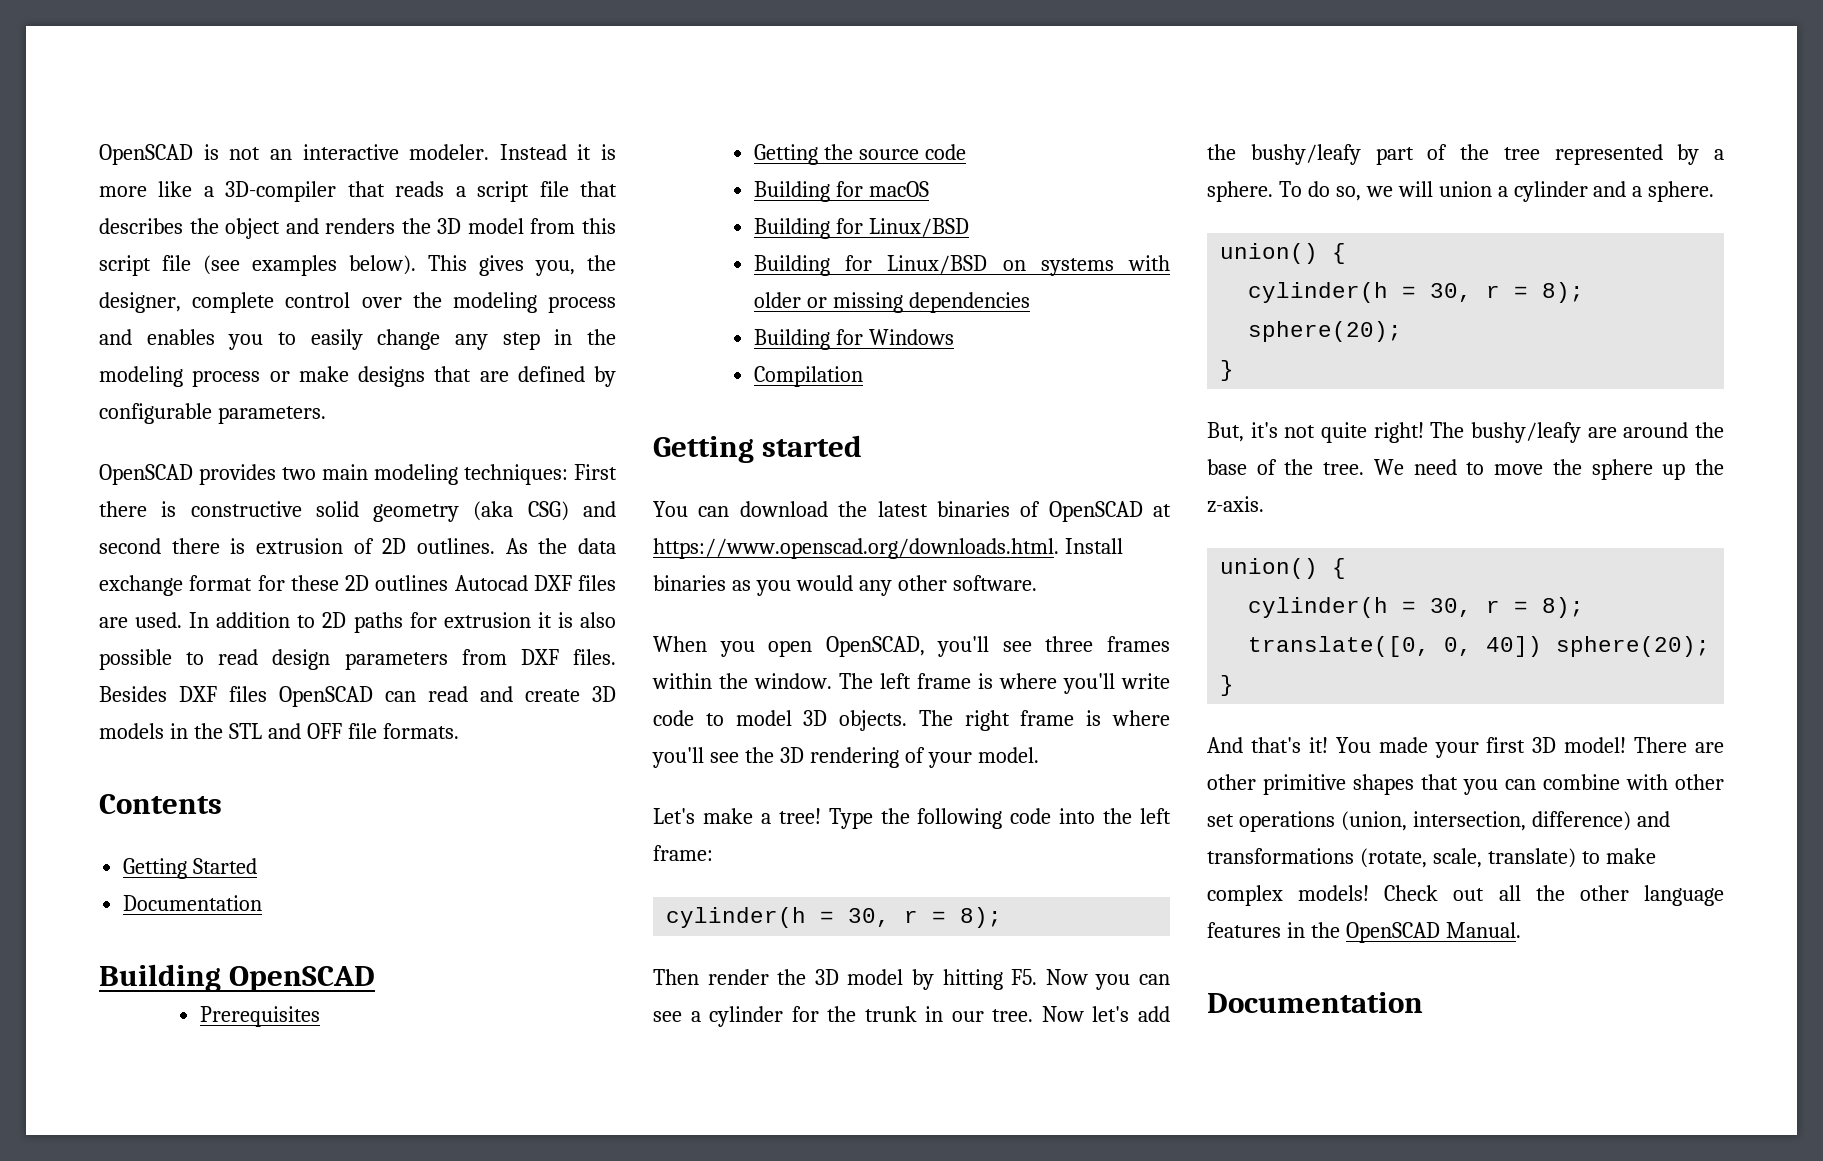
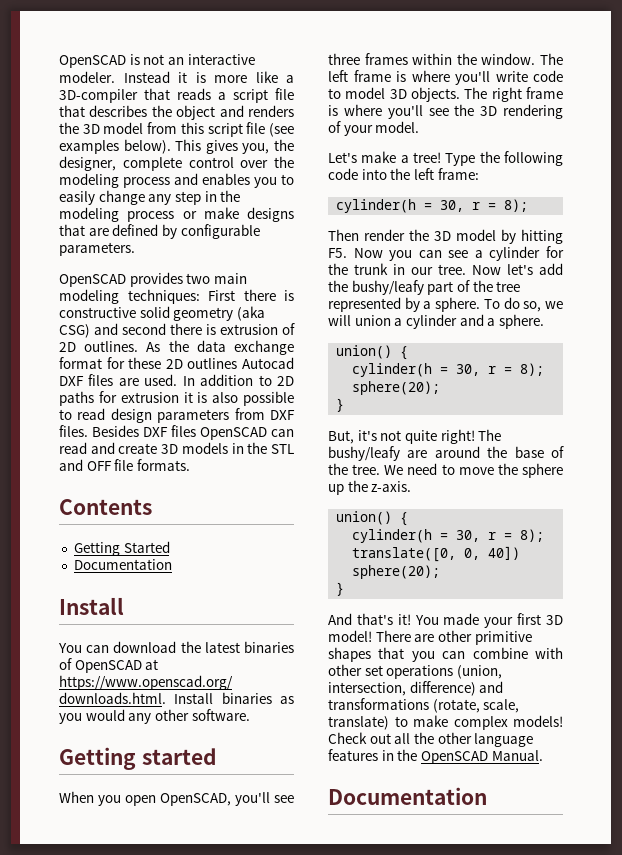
  Getting Started
  Documentation
- Building OpenSCAD
- Prerequisites
- Getting the source code
- Building for macOS
- Building for Linux/BSD
- Building for Linux/BSD on systems with older or missing dependencies
- Building for Windows
- Compilation
- Getting started
+ Install
+ Getting started

